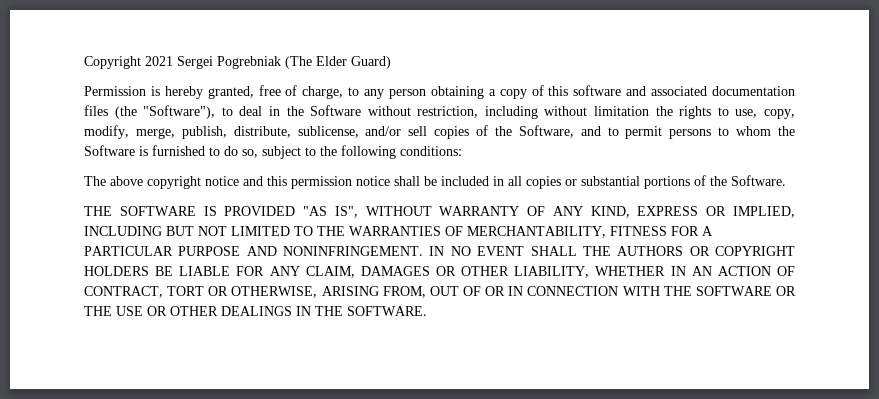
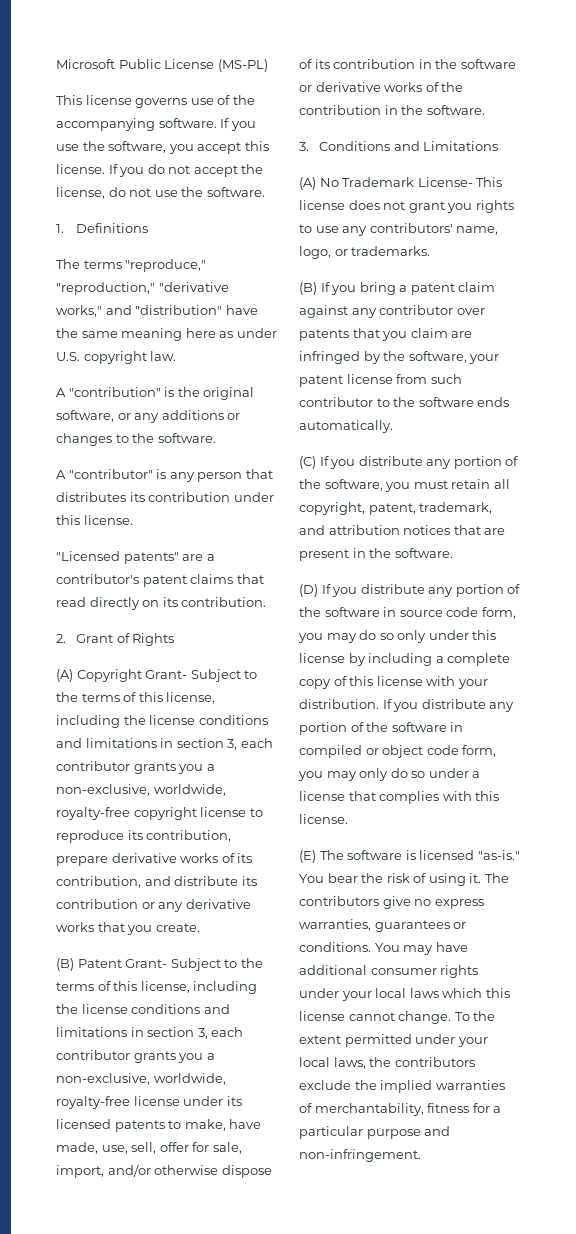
- Copyright 2021 Sergei Pogrebniak (The Elder Guard)
- Permission is hereby granted, free of charge, to any person obtaining a copy of this software and associated documentation files (the "Software"), to deal in the Software without restriction, including without limitation the rights to use, copy, modify, merge, publish, distribute, sublicense, and/or sell copies of the Software, and to permit persons to whom the Software is furnished to do so, subject to the following conditions:
- The above copyright notice and this permission notice shall be included in all copies or substantial portions of the Software.
- THE SOFTWARE IS PROVIDED "AS IS", WITHOUT WARRANTY OF ANY KIND, EXPRESS OR IMPLIED, INCLUDING BUT NOT LIMITED TO THE WARRANTIES OF MERCHANTABILITY, FITNESS FOR A PARTICULAR PURPOSE AND NONINFRINGEMENT. IN NO EVENT SHALL THE AUTHORS OR COPYRIGHT HOLDERS BE LIABLE FOR ANY CLAIM, DAMAGES OR OTHER LIABILITY, WHETHER IN AN ACTION OF CONTRACT, TORT OR OTHERWISE, ARISING FROM, OUT OF OR IN CONNECTION WITH THE SOFTWARE OR THE USE OR OTHER DEALINGS IN THE SOFTWARE.
+ Microsoft Public License (MS-PL)
+ This license governs use of the accompanying software. If you use the software, you accept this license. If you do not accept the license, do not use the software.
+ 1. Definitions
+ The terms "reproduce," "reproduction," "derivative works," and "distribution" have the same meaning here as under U.S. copyright law.
+ A "contribution" is the original software, or any additions or changes to the software.
+ A "contributor" is any person that distributes its contribution under this license.
+ "Licensed patents" are a contributor's patent claims that read directly on its contribution.
+ 2. Grant of Rights
+ (A) Copyright Grant- Subject to the terms of this license, including the license conditions and limitations in section 3, each contributor grants you a non-exclusive, worldwide, royalty-free copyright license to reproduce its contribution, prepare derivative works of its contribution, and distribute its contribution or any derivative works that you create.
+ (B) Patent Grant- Subject to the terms of this license, including the license conditions and limitations in section 3, each contributor grants you a non-exclusive, worldwide, royalty-free license under its licensed patents to make, have made, use, sell, offer for sale, import, and/or otherwise dispose of its contribution in the software or derivative works of the contribution in the software.
+ 3. Conditions and Limitations
+ (A) No Trademark License- This license does not grant you rights to use any contributors' name, logo, or trademarks.
+ (B) If you bring a patent claim against any contributor over patents that you claim are infringed by the software, your patent license from such contributor to the software ends automatically.
+ (C) If you distribute any portion of the software, you must retain all copyright, patent, trademark, and attribution notices that are present in the software.
+ (D) If you distribute any portion of the software in source code form, you may do so only under this license by including a complete copy of this license with your distribution. If you distribute any portion of the software in compiled or object code form, you may only do so under a license that complies with this license.
+ (E) The software is licensed "as-is." You bear the risk of using it. The contributors give no express warranties, guarantees or conditions. You may have additional consumer rights under your local laws which this license cannot change. To the extent permitted under your local laws, the contributors exclude the implied warranties of merchantability, fitness for a particular purpose and non-infringement.

